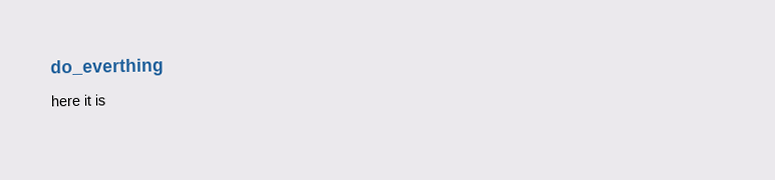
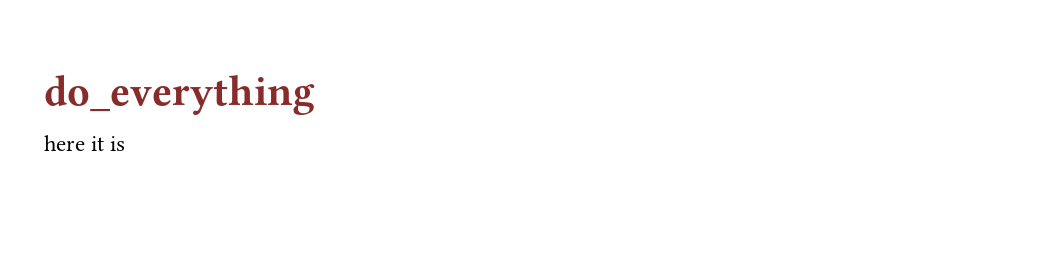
- do_everthing
+ do_everything

